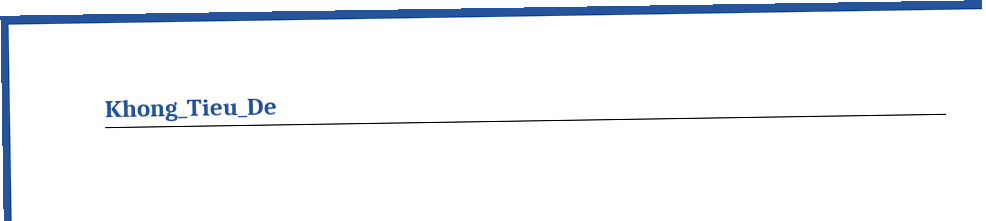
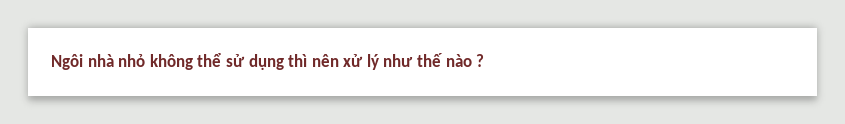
- Khong_Tieu_De
+ Ngôi nhà nhỏ không thể sử dụng thì nên xử lý như thế nào ?

